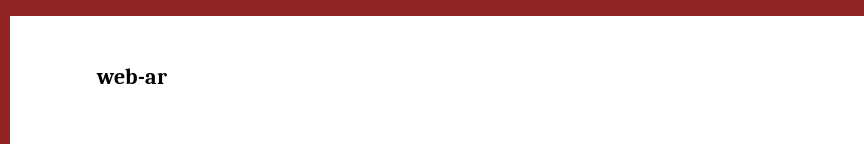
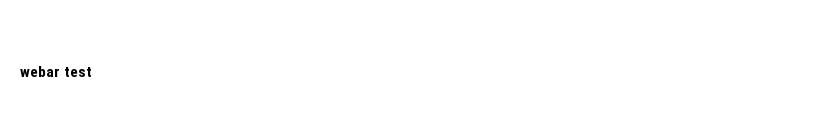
- web-ar
+ webar test

